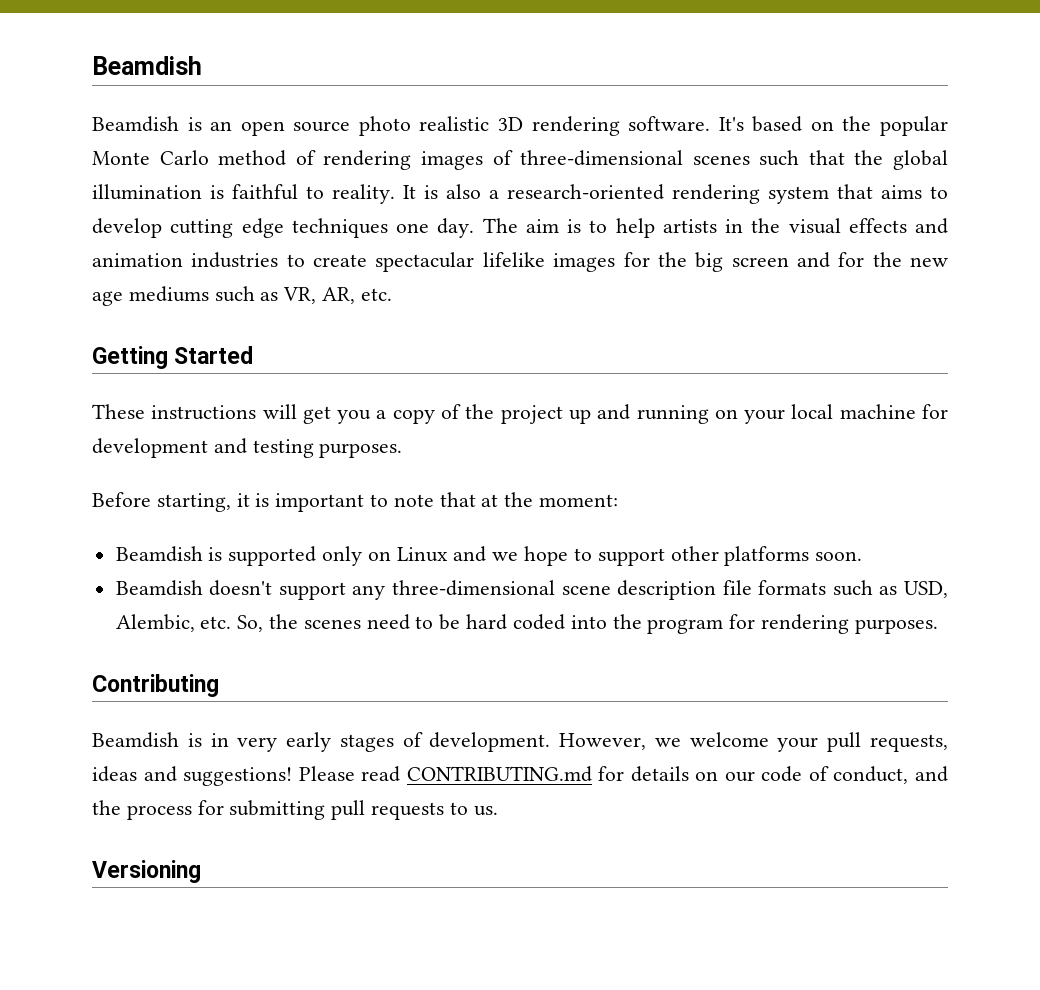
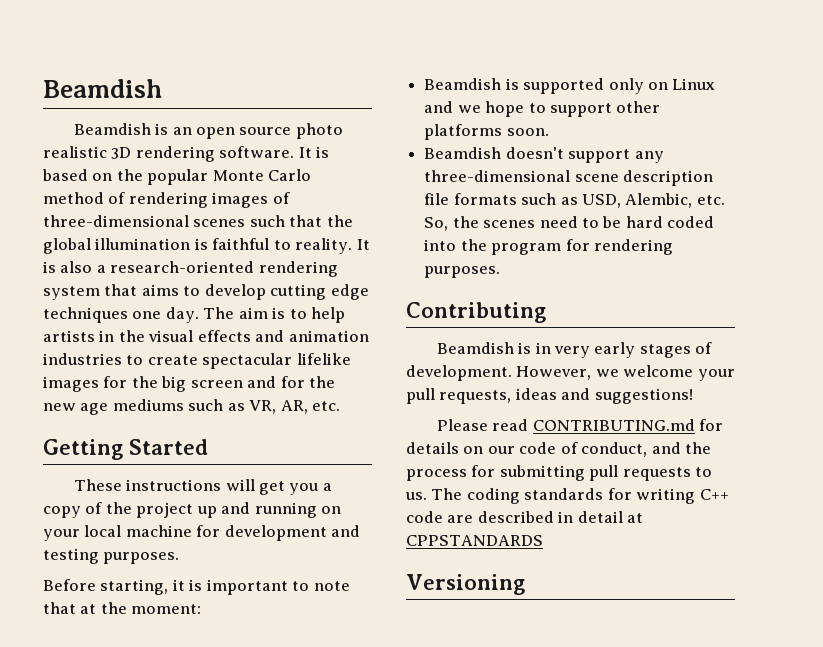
- It's based on the popular Monte Carlo method of rendering images of three-dimensional scenes such that the global illumination is faithful to reality.
+ It is based on the popular Monte Carlo method of rendering images of three-dimensional scenes such that the global illumination is faithful to reality.
- However, we welcome your pull requests, ideas and suggestions! Please read CONTRIBUTING.md for details on our code of conduct, and the process for submitting pull requests to us.
+ However, we welcome your pull requests, ideas and suggestions!
+ Please read CONTRIBUTING.md for details on our code of conduct, and the process for submitting pull requests to us. The coding standards for writing C++ code are described in detail at CPPSTANDARDS

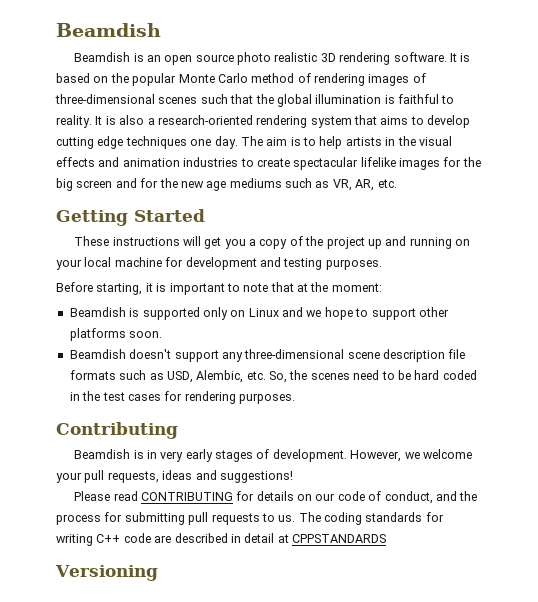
- Beamdish doesn't support any three-dimensional scene description file formats such as USD, Alembic, etc. So, the scenes need to be hard coded into the program for rendering purposes.
+ Beamdish doesn't support any three-dimensional scene description file formats such as USD, Alembic, etc. So, the scenes need to be hard coded in the test cases for rendering purposes.
- Please read CONTRIBUTING.md for details on our code of conduct, and the process for submitting pull requests to us.
+ Please read CONTRIBUTING for details on our code of conduct, and the process for submitting pull requests to us.

